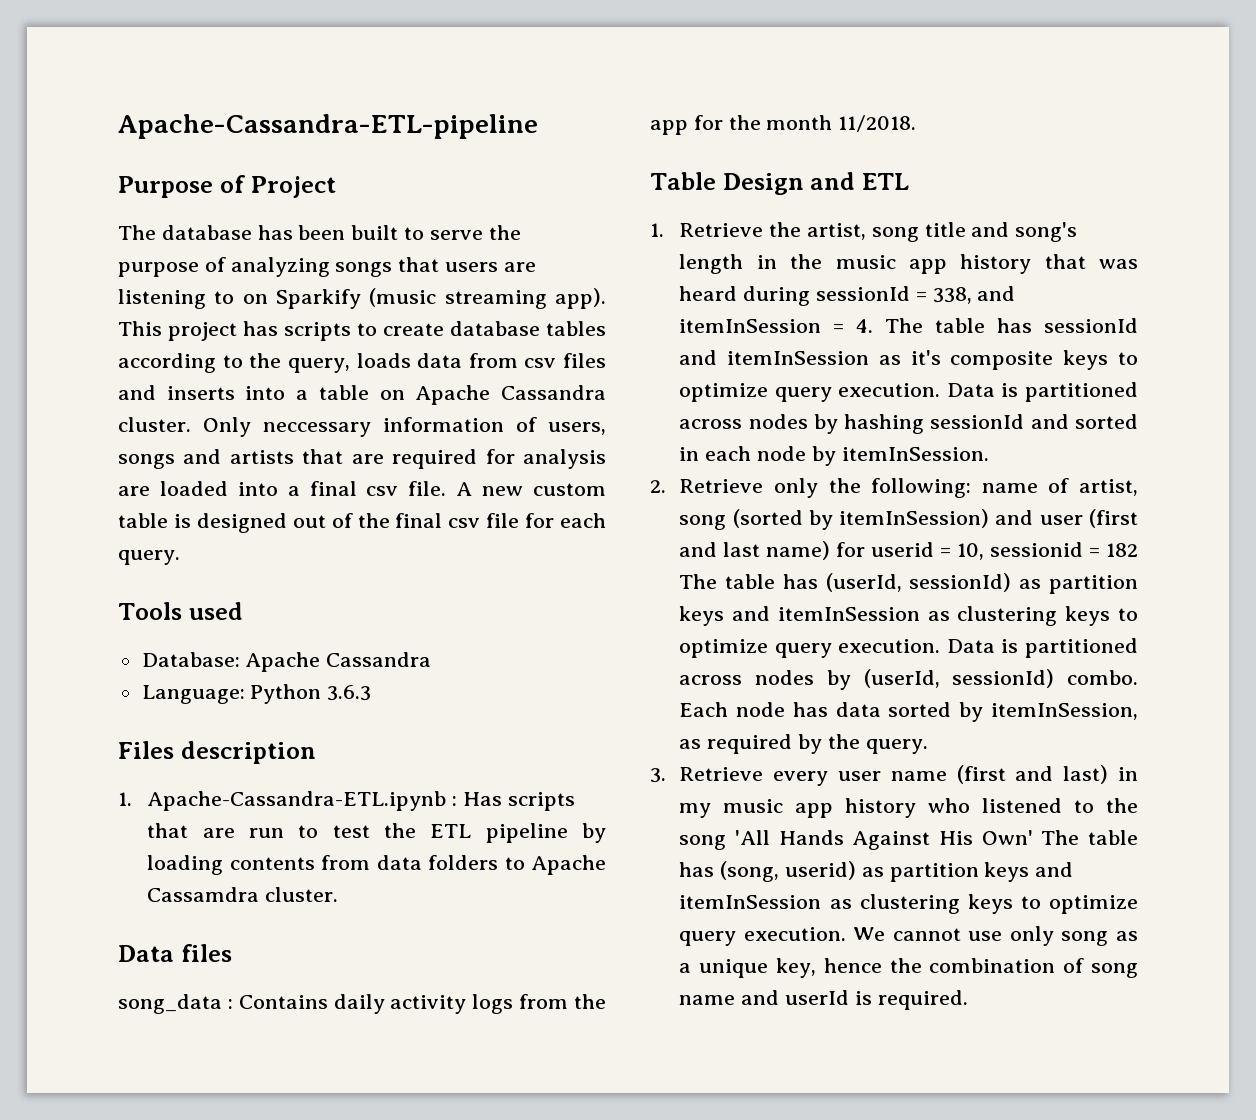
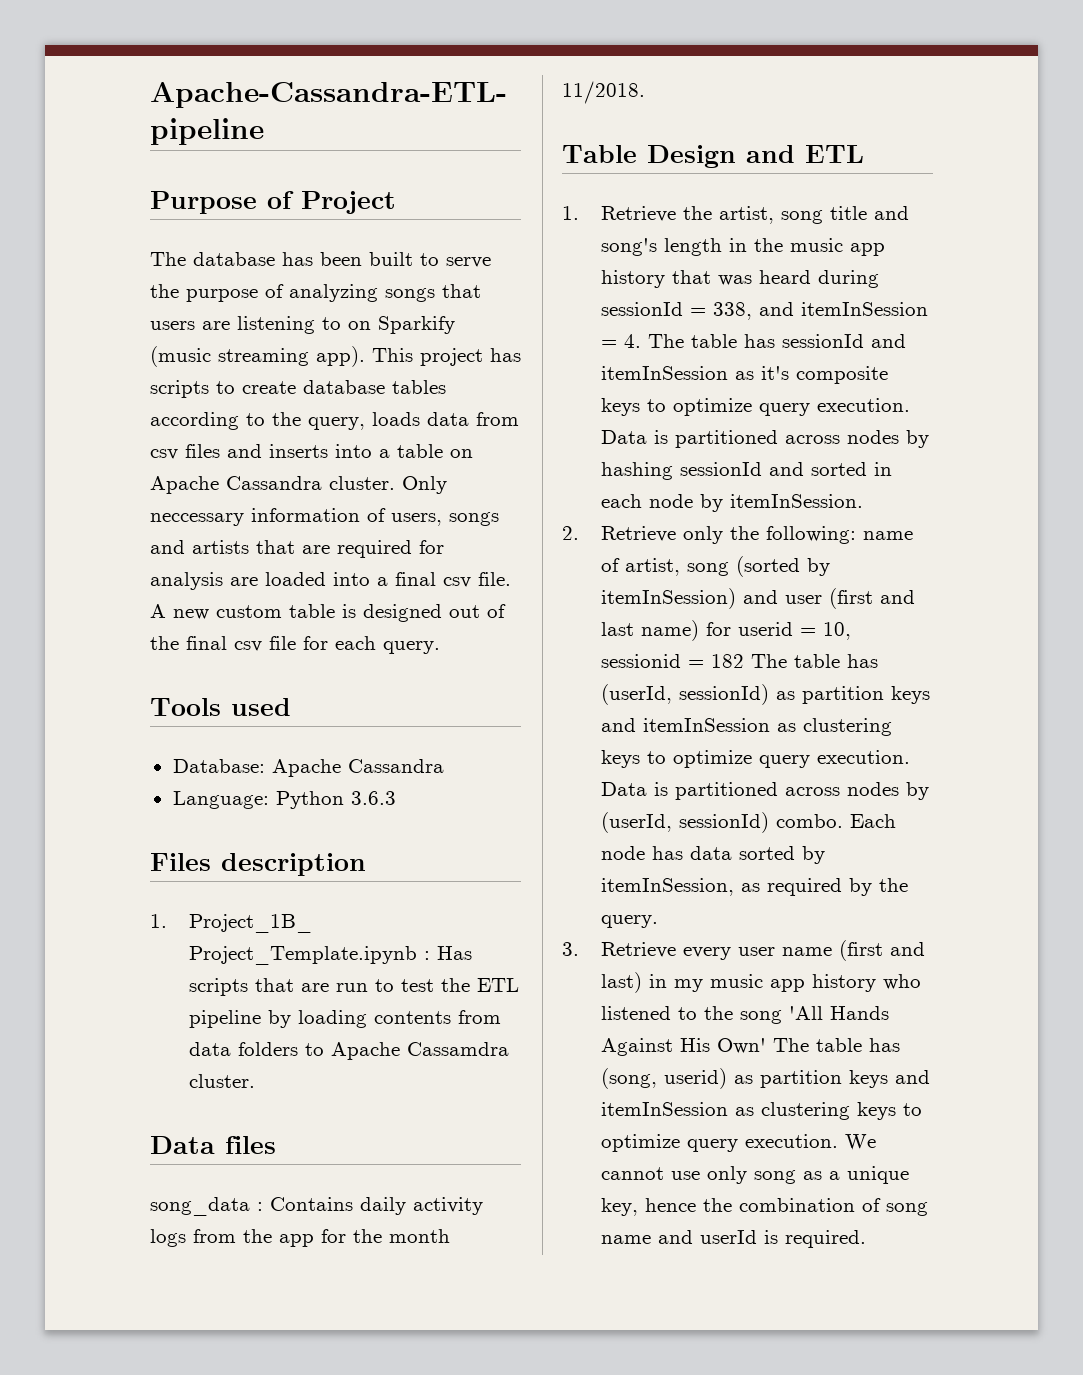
- 1. Apache-Cassandra-ETL.ipynb : Has scripts that are run to test the ETL pipeline by loading contents from data folders to Apache Cassamdra cluster.
+ 1. Project_1B_ Project_Template.ipynb : Has scripts that are run to test the ETL pipeline by loading contents from data folders to Apache Cassamdra cluster.

